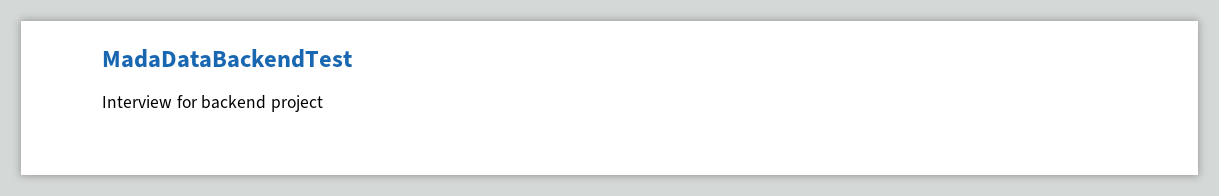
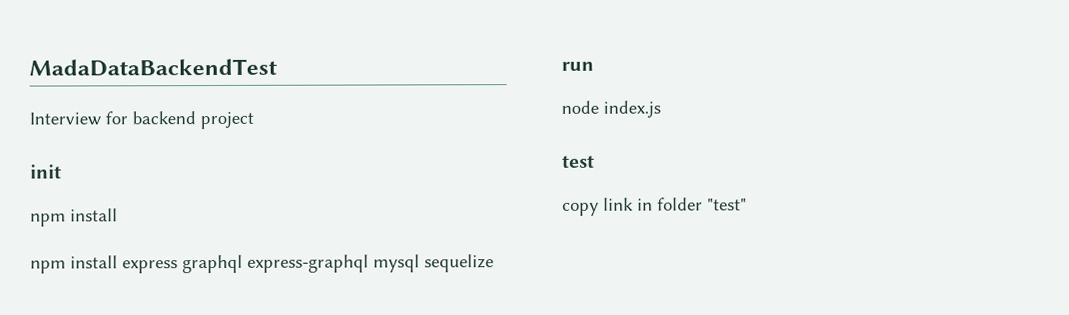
+ init
+ npm install
+ npm install express graphql express-graphql mysql sequelize
+ run
+ node index.js
+ test
+ copy link in folder "test"

